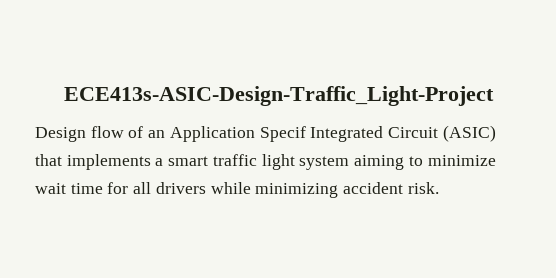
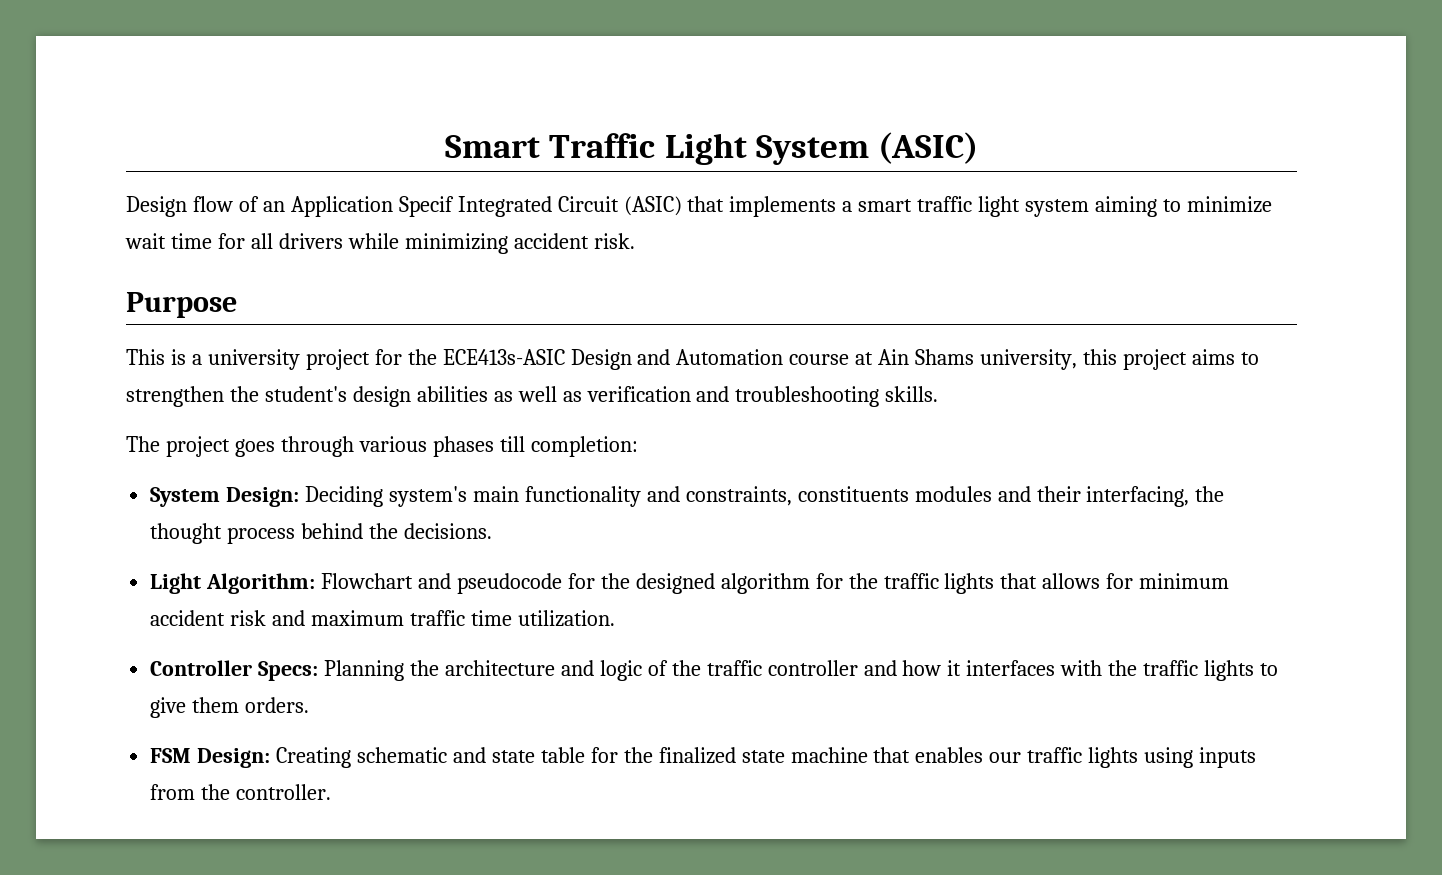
- ECE413s-ASIC-Design-Traffic_Light-Project
+ Smart Traffic Light System (ASIC)
+ Purpose
+ This is a university project for the ECE413s-ASIC Design and Automation course at Ain Shams university, this project aims to strengthen the student's design abilities as well as verification and troubleshooting skills.
+ The project goes through various phases till completion:
+ System Design: Deciding system's main functionality and constraints, constituents modules and their interfacing, the thought process behind the decisions.
+ Light Algorithm: Flowchart and pseudocode for the designed algorithm for the traffic lights that allows for minimum accident risk and maximum traffic time utilization.
+ Controller Specs: Planning the architecture and logic of the traffic controller and how it interfaces with the traffic lights to give them orders.
+ FSM Design: Creating schematic and state table for the finalized state machine that enables our traffic lights using inputs from the controller.

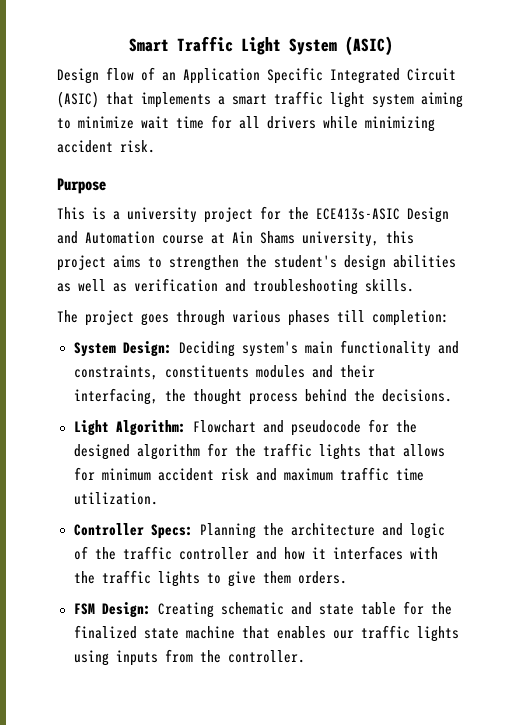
- Design flow of an Application Specif Integrated Circuit (ASIC) that implements a smart traffic light system aiming to minimize wait time for all drivers while minimizing accident risk.
+ Design flow of an Application Specific Integrated Circuit (ASIC) that implements a smart traffic light system aiming to minimize wait time for all drivers while minimizing accident risk.

